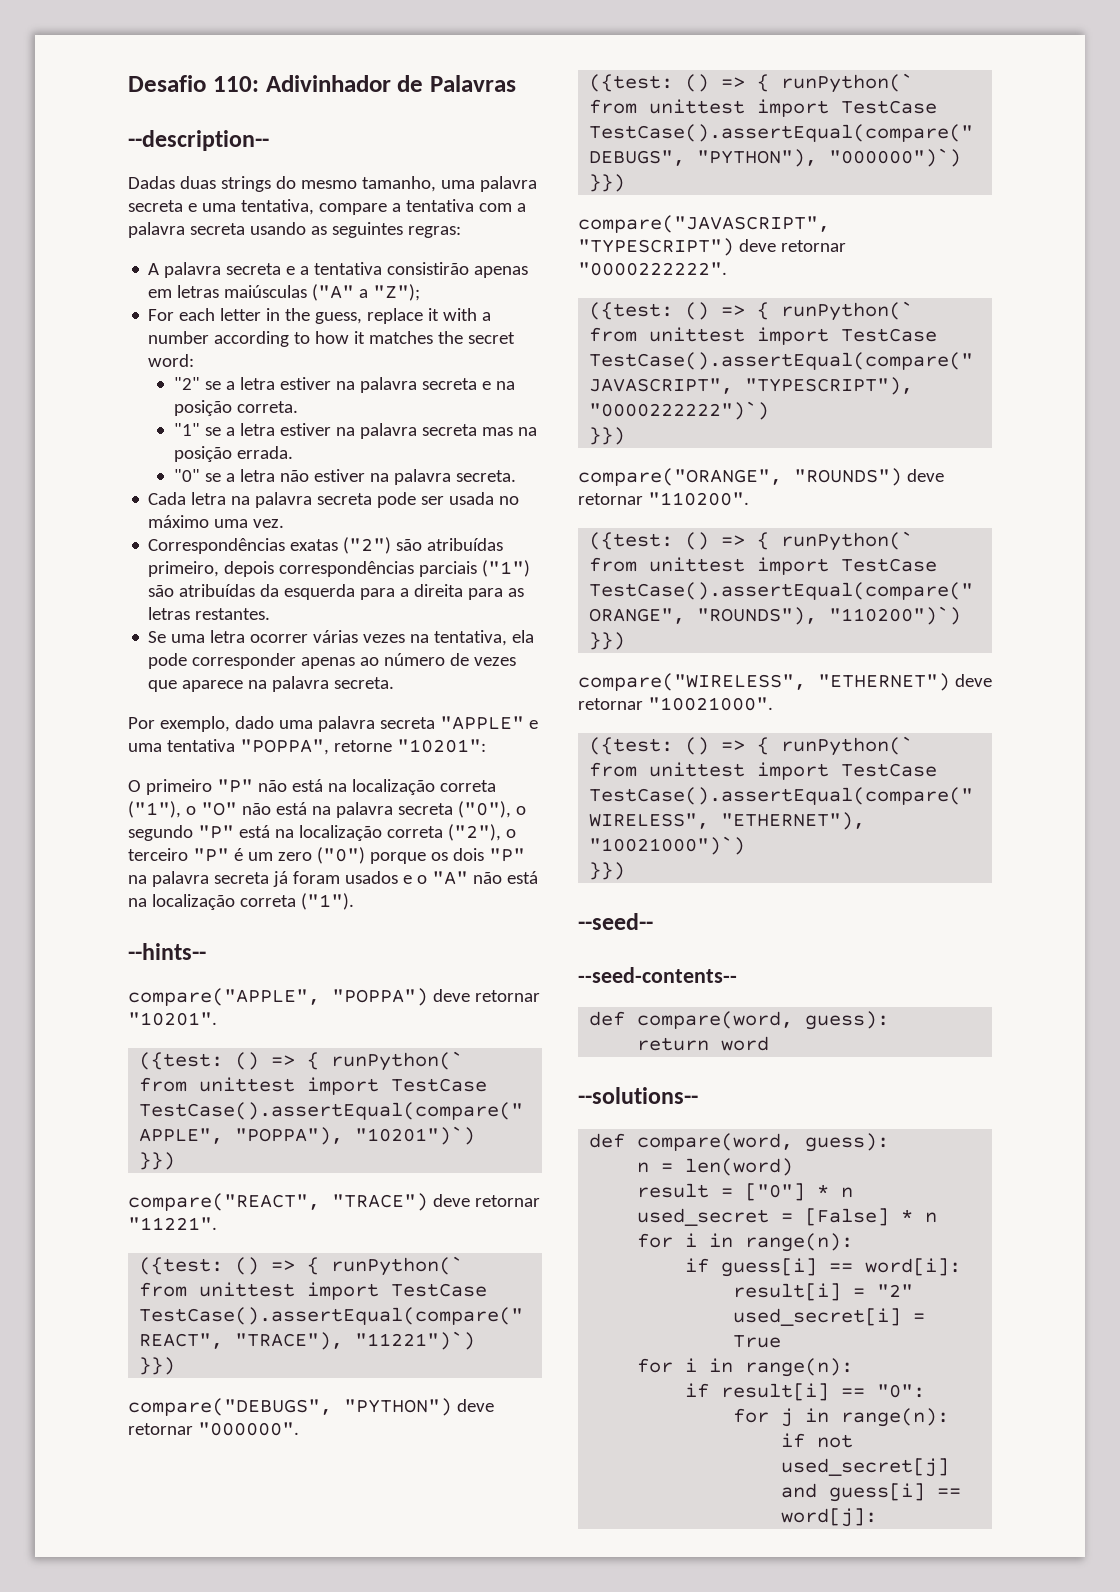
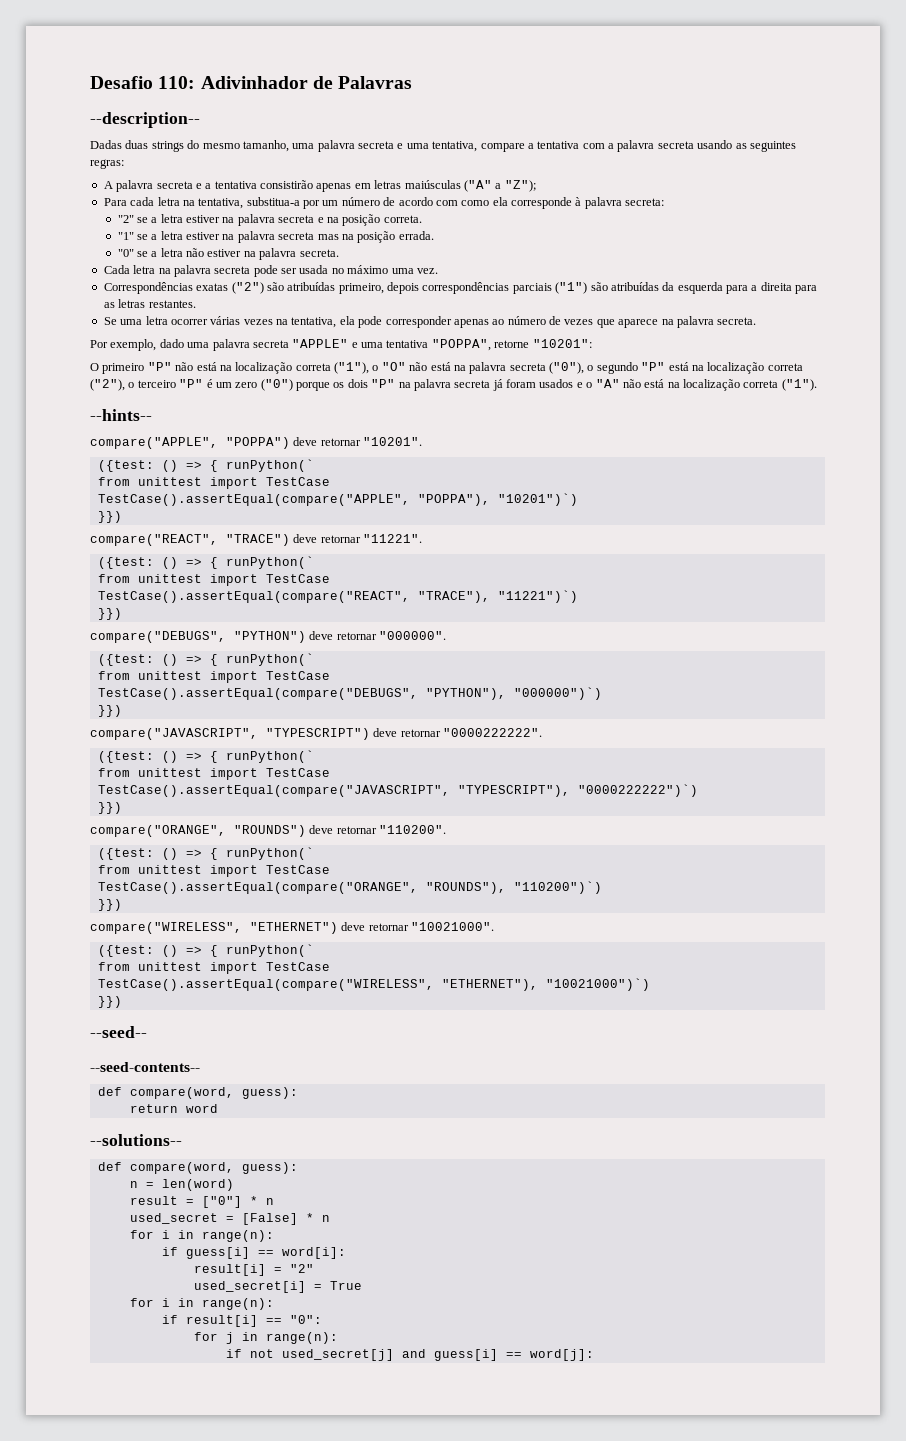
- For each letter in the guess, replace it with a number according to how it matches the secret word:
+ Para cada letra na tentativa, substitua-a por um número de acordo com como ela corresponde à palavra secreta:

